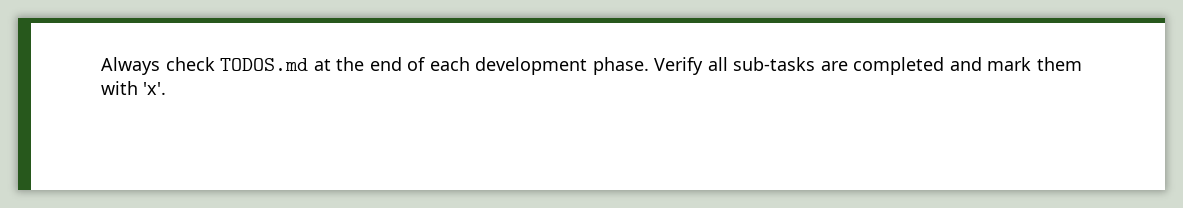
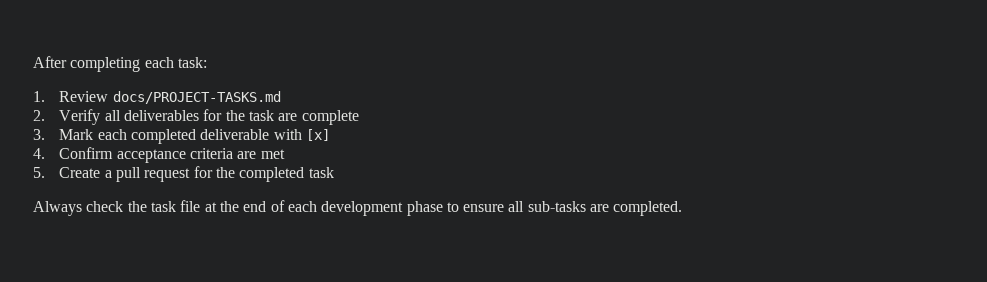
- Always check TODOS.md at the end of each development phase. Verify all sub-tasks are completed and mark them with 'x'.
+ After completing each task:
+ 1. Review docs/PROJECT-TASKS.md
+ 2. Verify all deliverables for the task are complete
+ 3. Mark each completed deliverable with [x]
+ 4. Confirm acceptance criteria are met
+ 5. Create a pull request for the completed task
+ Always check the task file at the end of each development phase to ensure all sub-tasks are completed.

